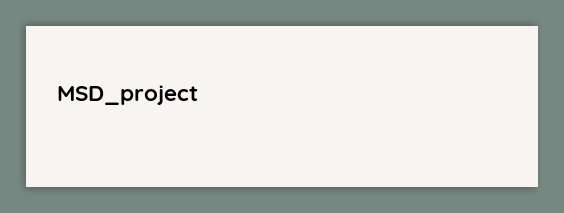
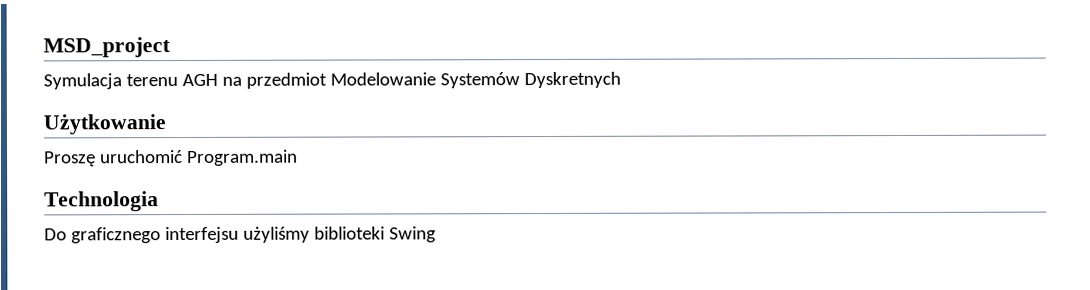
+ Symulacja terenu AGH na przedmiot Modelowanie Systemów Dyskretnych
+ Użytkowanie
+ Proszę uruchomić Program.main
+ Technologia
+ Do graficznego interfejsu użyliśmy biblioteki Swing

